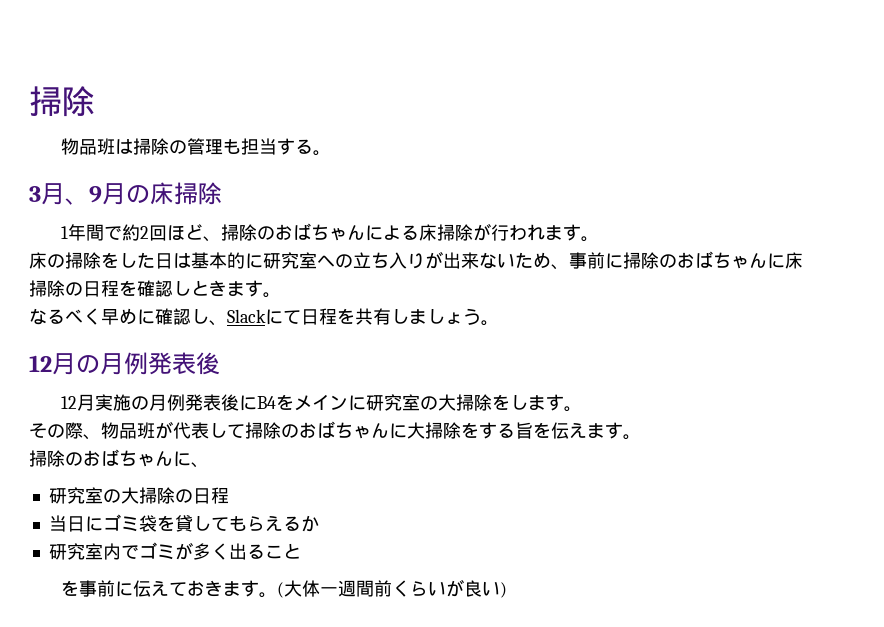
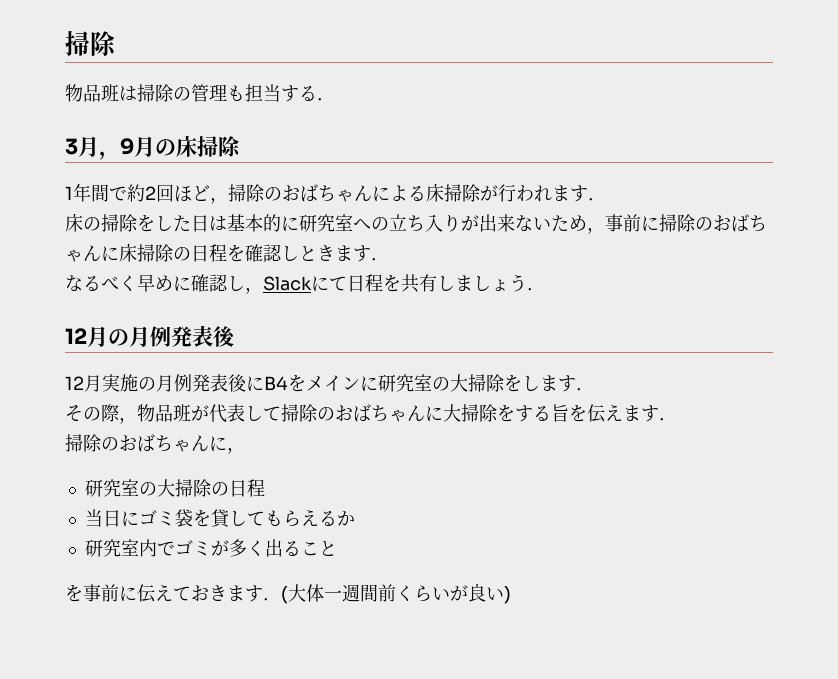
- 物品班は掃除の管理も担当する。
+ 物品班は掃除の管理も担当する．
- 3月、9月の床掃除
+ 3月，9月の床掃除
- 1年間で約2回ほど、掃除のおばちゃんによる床掃除が行われます。
+ 1年間で約2回ほど，掃除のおばちゃんによる床掃除が行われます．
- 床の掃除をした日は基本的に研究室への立ち入りが出来ないため、事前に掃除のおばちゃんに床掃除の日程を確認しときます。
+ 床の掃除をした日は基本的に研究室への立ち入りが出来ないため，事前に掃除のおばちゃんに床掃除の日程を確認しときます．
- なるべく早めに確認し、Slackにて日程を共有しましょう。
+ なるべく早めに確認し，Slackにて日程を共有しましょう．
- 12月実施の月例発表後にB4をメインに研究室の大掃除をします。
+ 12月実施の月例発表後にB4をメインに研究室の大掃除をします．
- その際、物品班が代表して掃除のおばちゃんに大掃除をする旨を伝えます。
- 掃除のおばちゃんに、
+ その際，物品班が代表して掃除のおばちゃんに大掃除をする旨を伝えます．
+ 掃除のおばちゃんに，
- を事前に伝えておきます。(大体一週間前くらいが良い)
+ を事前に伝えておきます．(大体一週間前くらいが良い)

